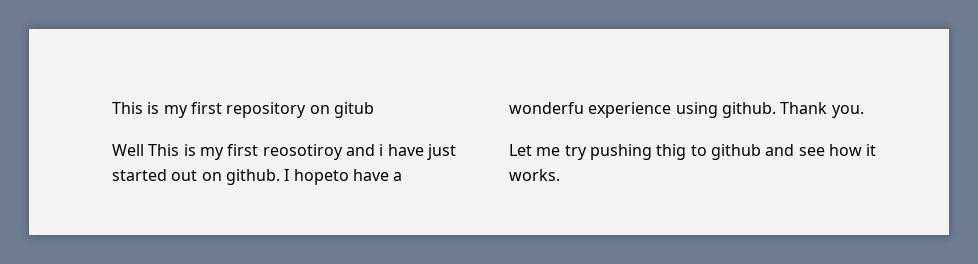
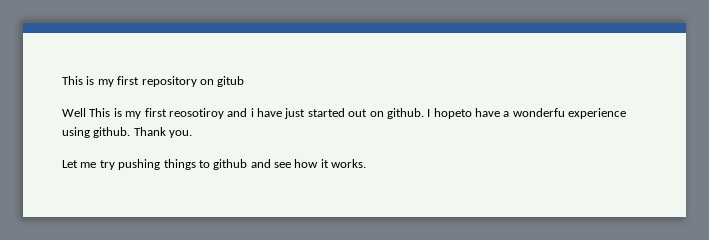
- Let me try pushing thig to github and see how it works.
+ Let me try pushing things to github and see how it works.

